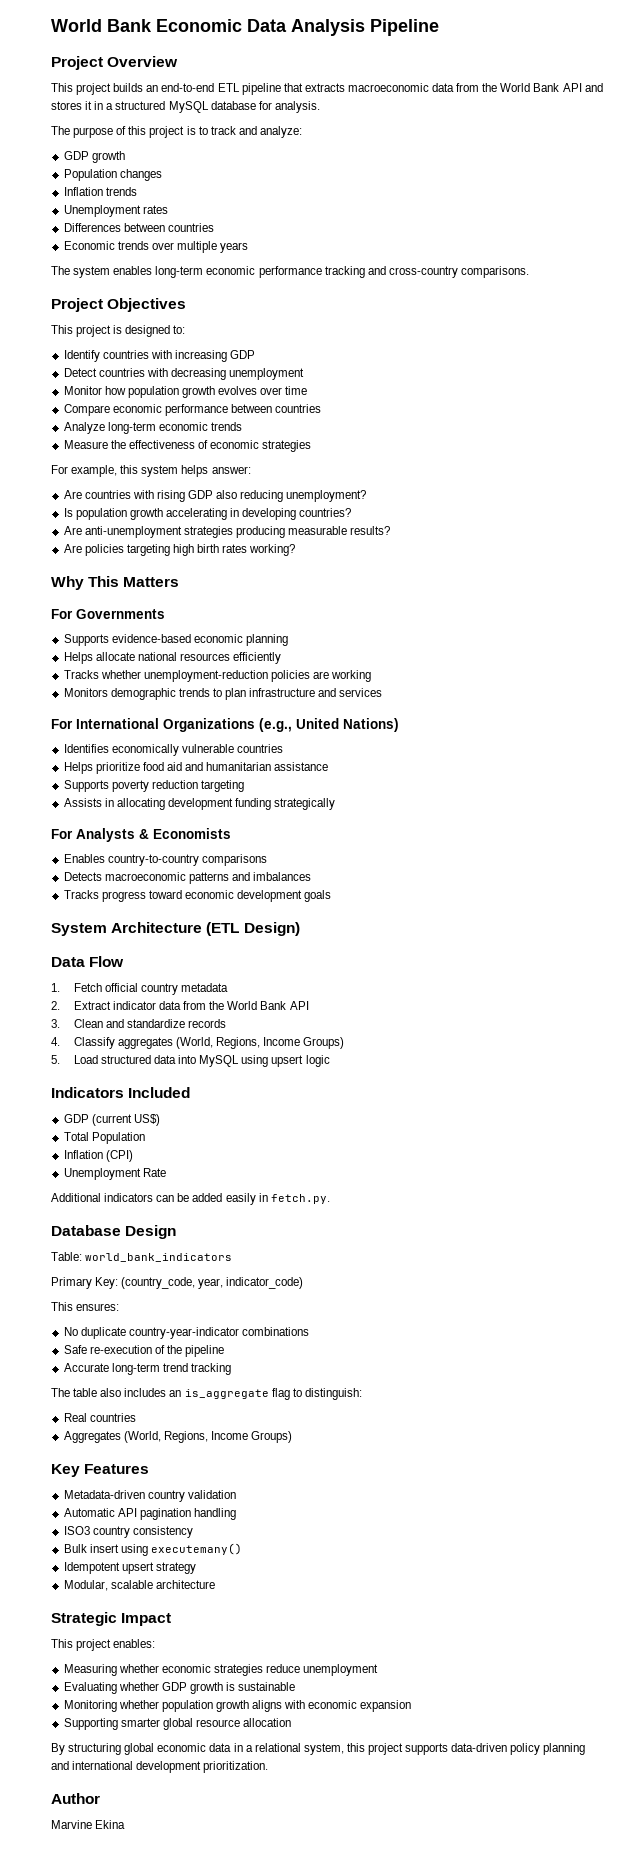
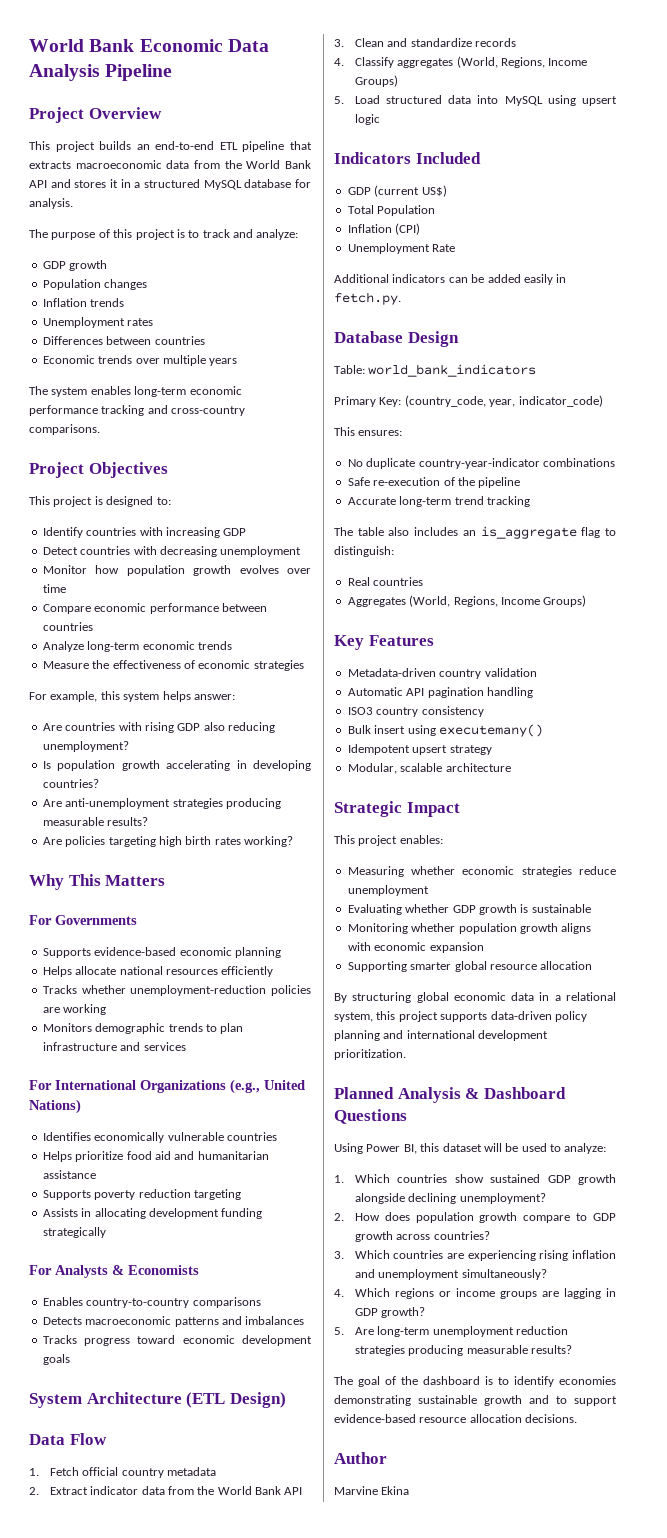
+ Planned Analysis & Dashboard Questions
+ Using Power BI, this dataset will be used to analyze:
+ 1. Which countries show sustained GDP growth alongside declining unemployment?
+ 2. How does population growth compare to GDP growth across countries?
+ 3. Which countries are experiencing rising inflation and unemployment simultaneously?
+ 4. Which regions or income groups are lagging in GDP growth?
+ 5. Are long-term unemployment reduction strategies producing measurable results?
+ The goal of the dashboard is to identify economies demonstrating sustainable growth and to support evidence-based resource allocation decisions.

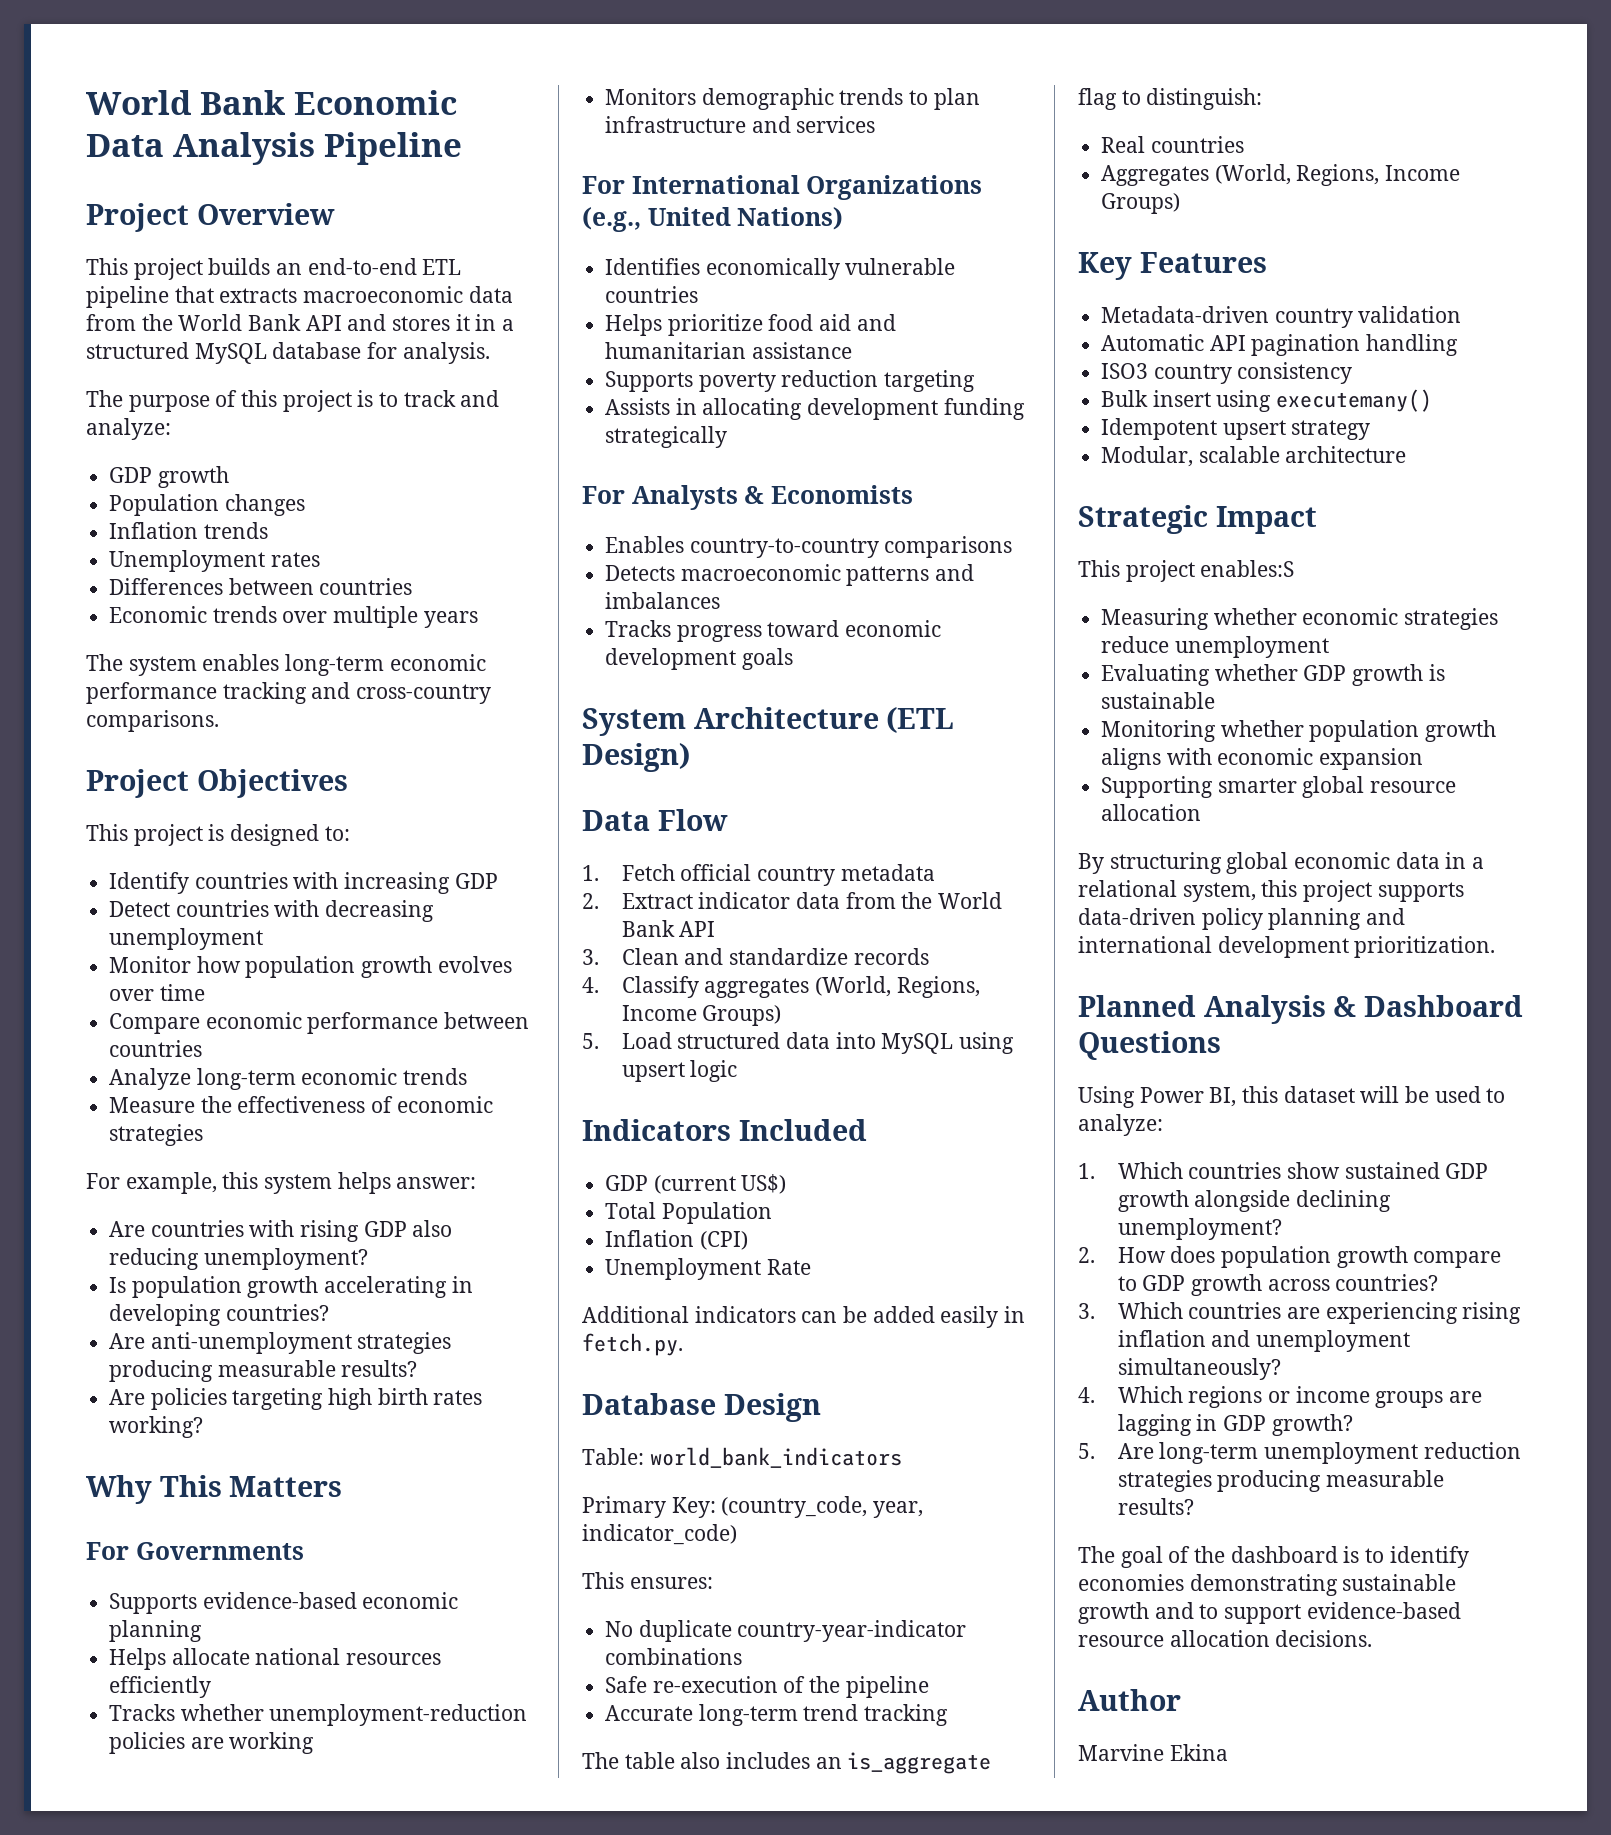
- This project enables:
+ This project enables:S

